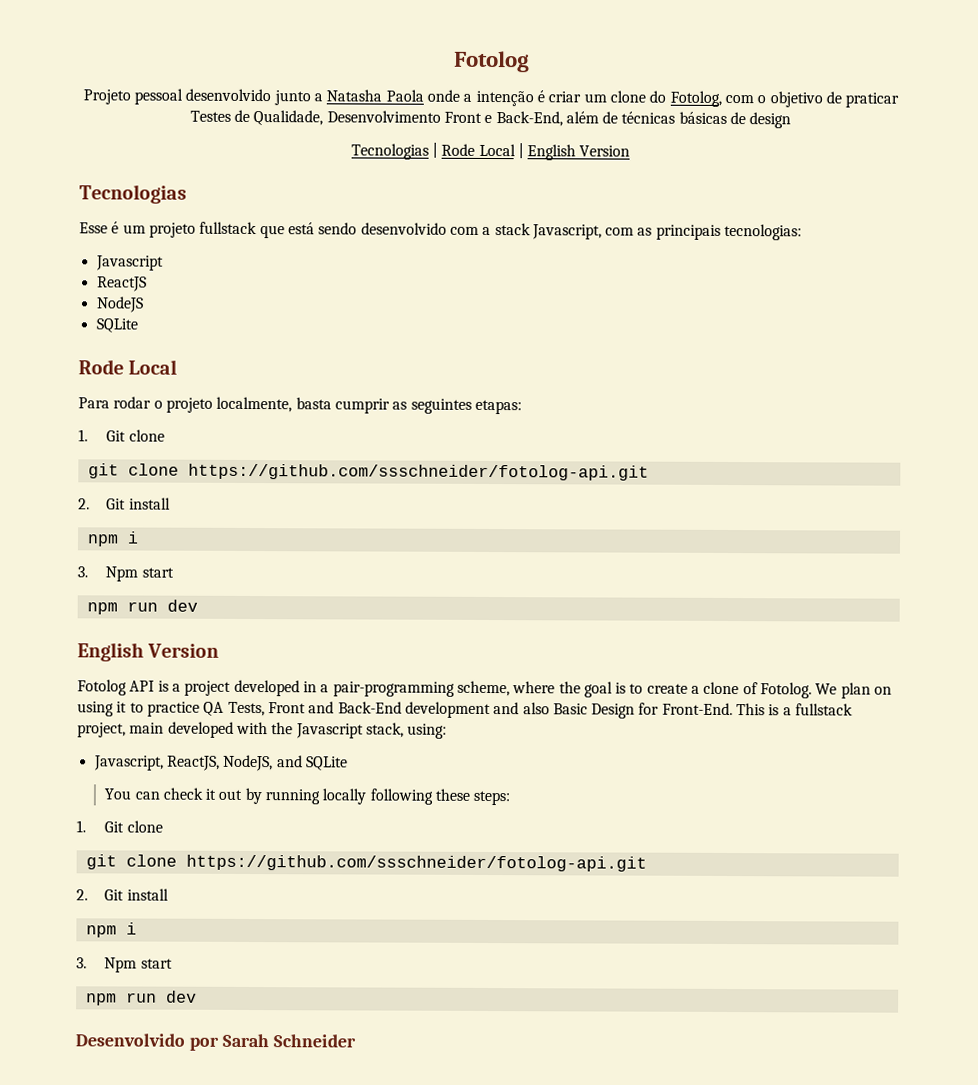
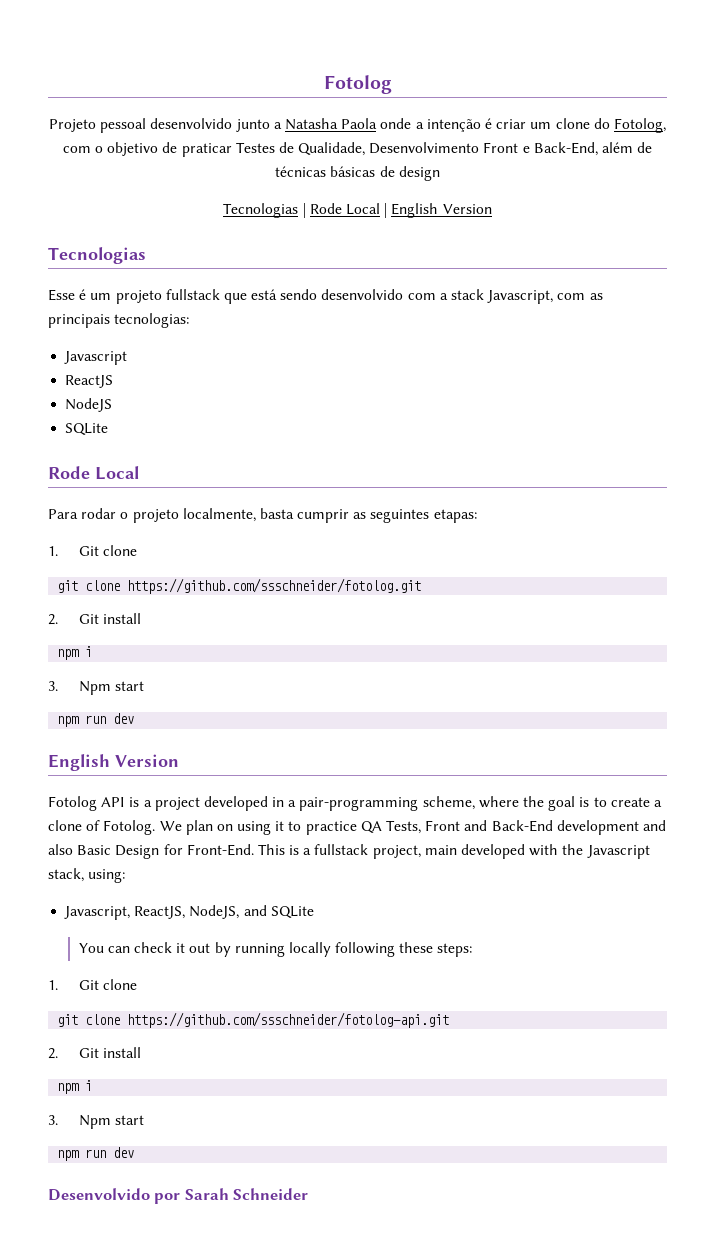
  Para rodar o projeto localmente, basta cumprir as seguintes etapas:
  1. Git clone
- git clone https://github.com/ssschneider/fotolog-api.git
+ git clone https://github.com/ssschneider/fotolog.git

